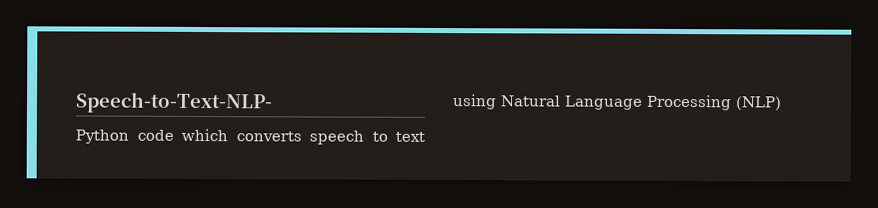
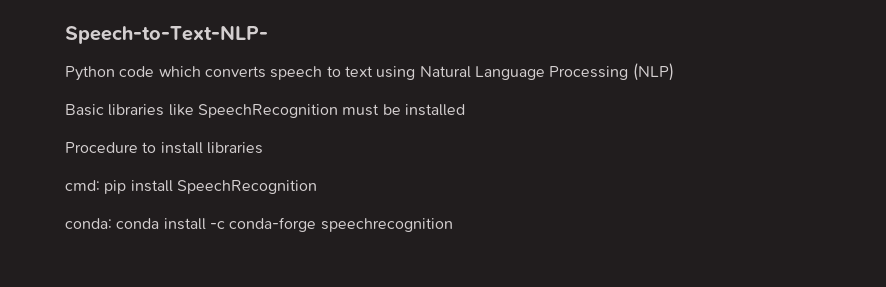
+ Basic libraries like SpeechRecognition must be installed
+ Procedure to install libraries
+ cmd: pip install SpeechRecognition
+ conda: conda install -c conda-forge speechrecognition

